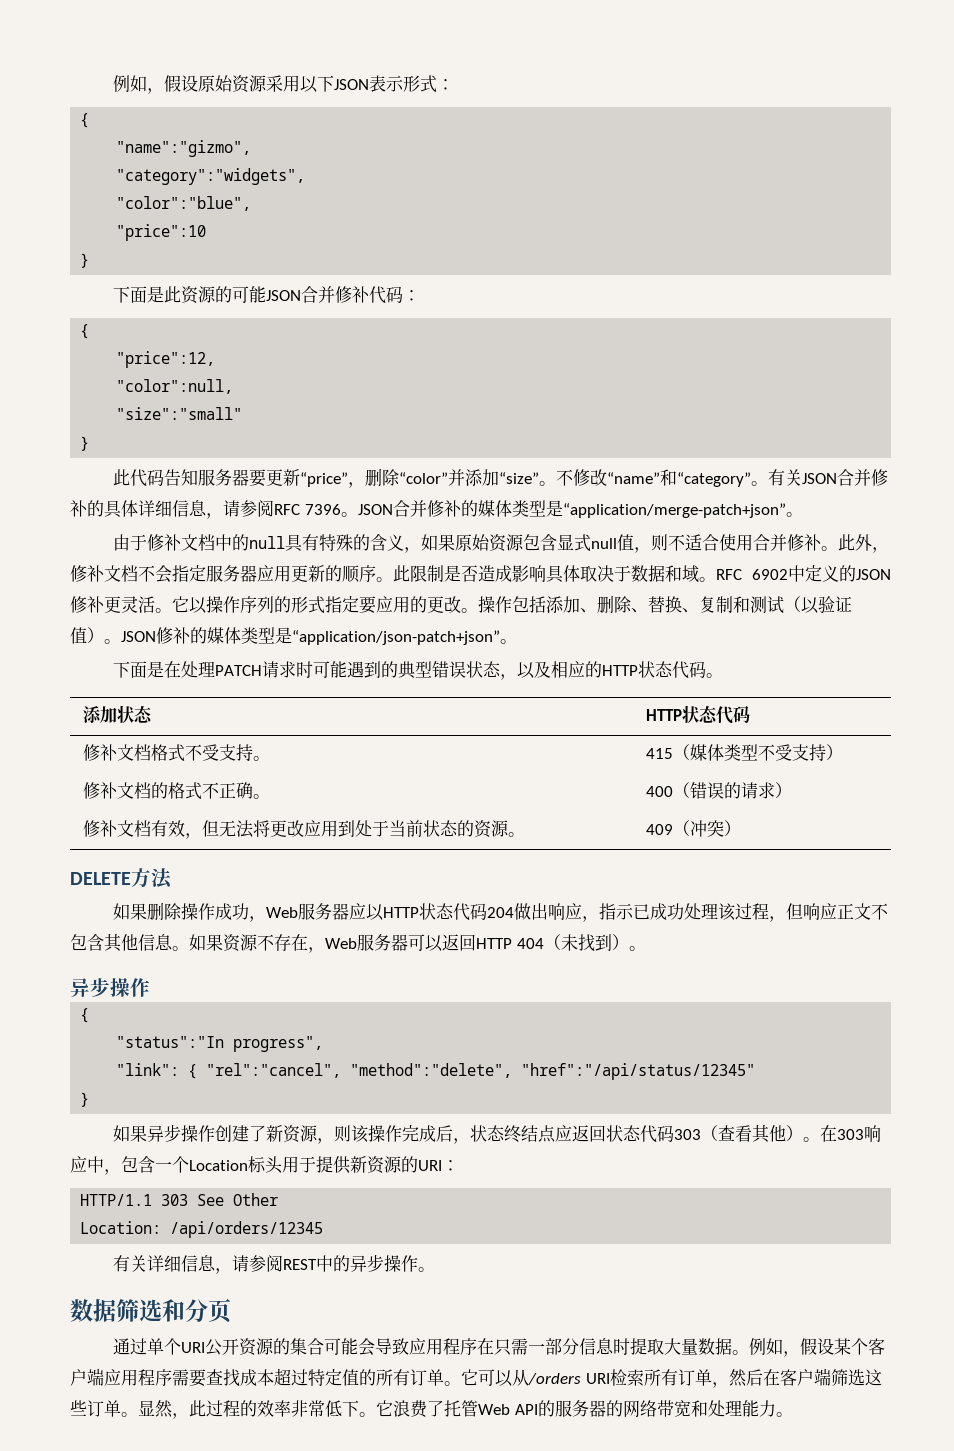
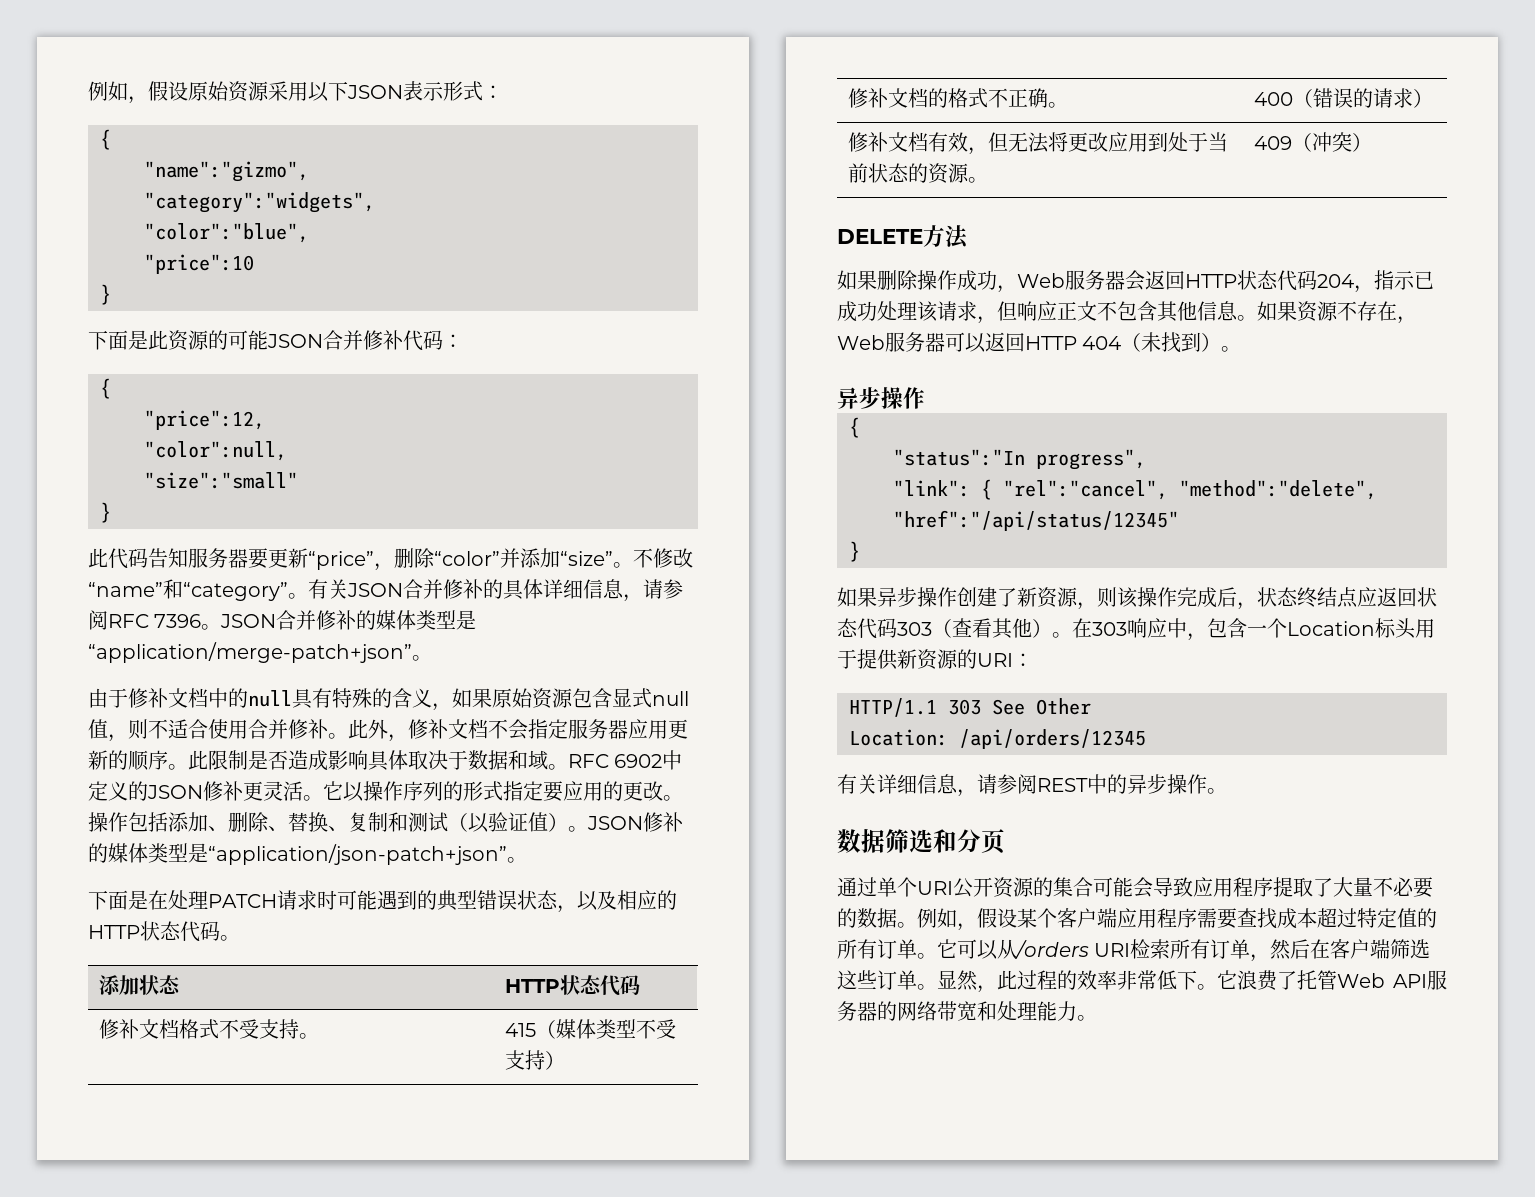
- 如果删除操作成功，Web服务器应以HTTP状态代码204做出响应，指示已成功处理该过程，但响应正文不包含其他信息。
+ 如果删除操作成功，Web服务器会返回HTTP状态代码204，指示已成功处理该请求，但响应正文不包含其他信息。
- 通过单个URI公开资源的集合可能会导致应用程序在只需一部分信息时提取大量数据。
+ 通过单个URI公开资源的集合可能会导致应用程序提取了大量不必要的数据。
- 它浪费了托管Web API的服务器的网络带宽和处理能力。
+ 它浪费了托管Web API服务器的网络带宽和处理能力。

